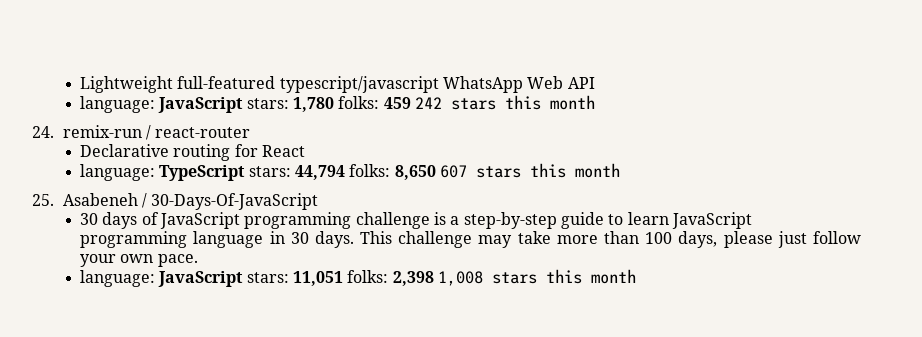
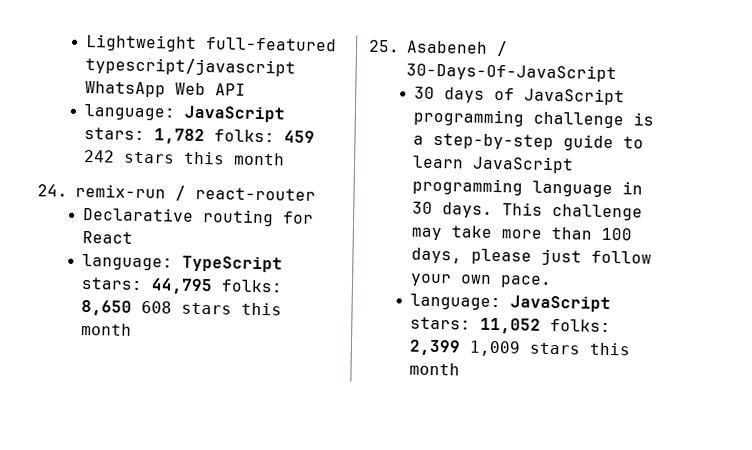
- language: JavaScript stars: 1,780 folks: 459 242 stars this month
+ language: JavaScript stars: 1,782 folks: 459 242 stars this month
- language: TypeScript stars: 44,794 folks: 8,650 607 stars this month
+ language: TypeScript stars: 44,795 folks: 8,650 608 stars this month
- language: JavaScript stars: 11,051 folks: 2,398 1,008 stars this month
+ language: JavaScript stars: 11,052 folks: 2,399 1,009 stars this month

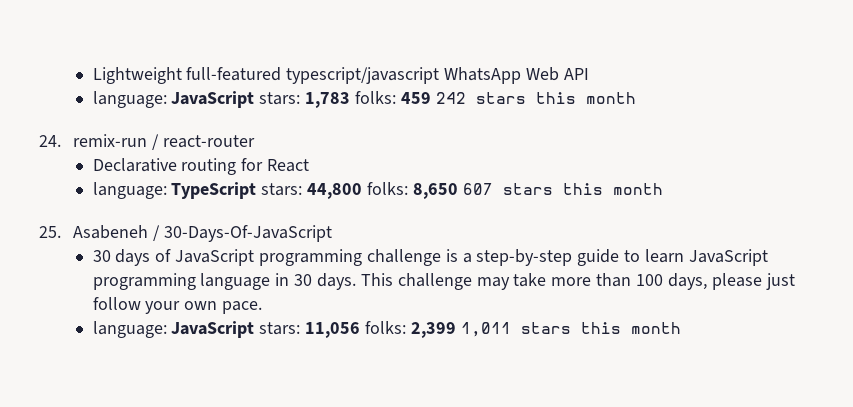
- language: JavaScript stars: 1,782 folks: 459 242 stars this month
+ language: JavaScript stars: 1,783 folks: 459 242 stars this month
- language: TypeScript stars: 44,795 folks: 8,650 608 stars this month
+ language: TypeScript stars: 44,800 folks: 8,650 607 stars this month
- language: JavaScript stars: 11,052 folks: 2,399 1,009 stars this month
+ language: JavaScript stars: 11,056 folks: 2,399 1,011 stars this month

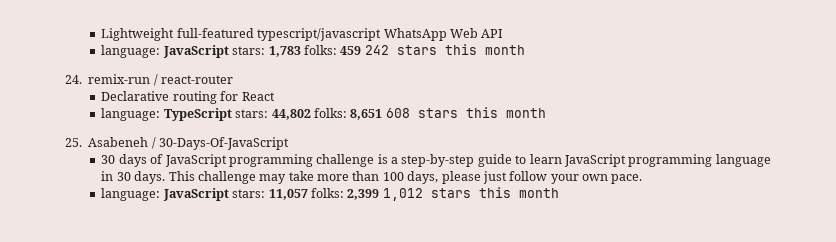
- language: TypeScript stars: 44,800 folks: 8,650 607 stars this month
+ language: TypeScript stars: 44,802 folks: 8,651 608 stars this month
- language: JavaScript stars: 11,056 folks: 2,399 1,011 stars this month
+ language: JavaScript stars: 11,057 folks: 2,399 1,012 stars this month

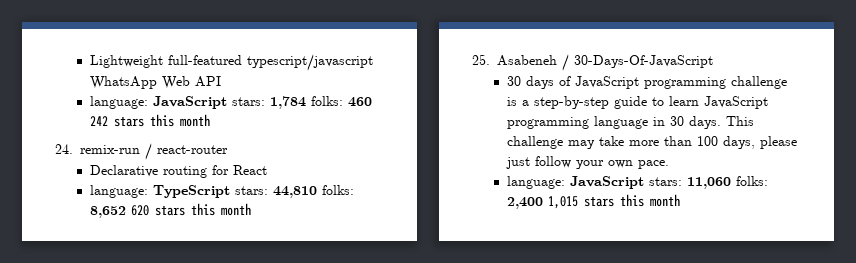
- language: JavaScript stars: 1,783 folks: 459 242 stars this month
+ language: JavaScript stars: 1,784 folks: 460 242 stars this month
- language: TypeScript stars: 44,802 folks: 8,651 608 stars this month
+ language: TypeScript stars: 44,810 folks: 8,652 620 stars this month
- language: JavaScript stars: 11,057 folks: 2,399 1,012 stars this month
+ language: JavaScript stars: 11,060 folks: 2,400 1,015 stars this month

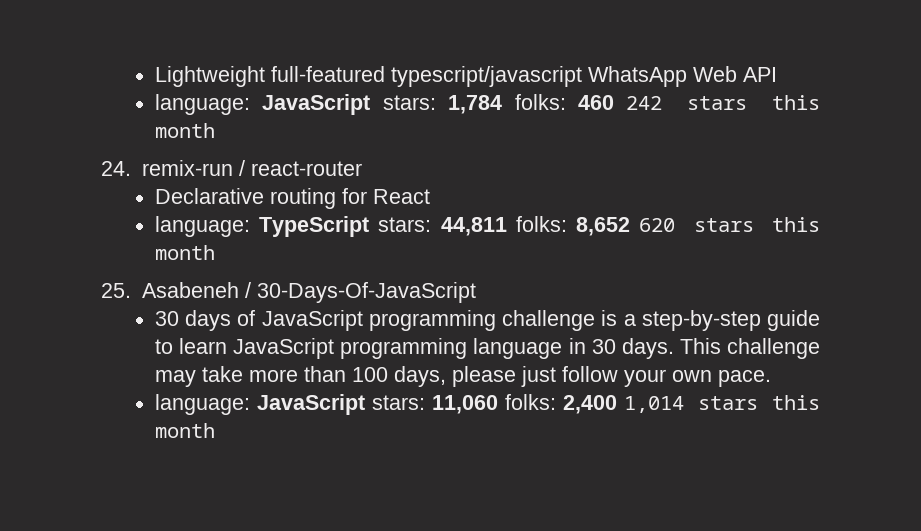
- language: TypeScript stars: 44,810 folks: 8,652 620 stars this month
+ language: TypeScript stars: 44,811 folks: 8,652 620 stars this month
- language: JavaScript stars: 11,060 folks: 2,400 1,015 stars this month
+ language: JavaScript stars: 11,060 folks: 2,400 1,014 stars this month

